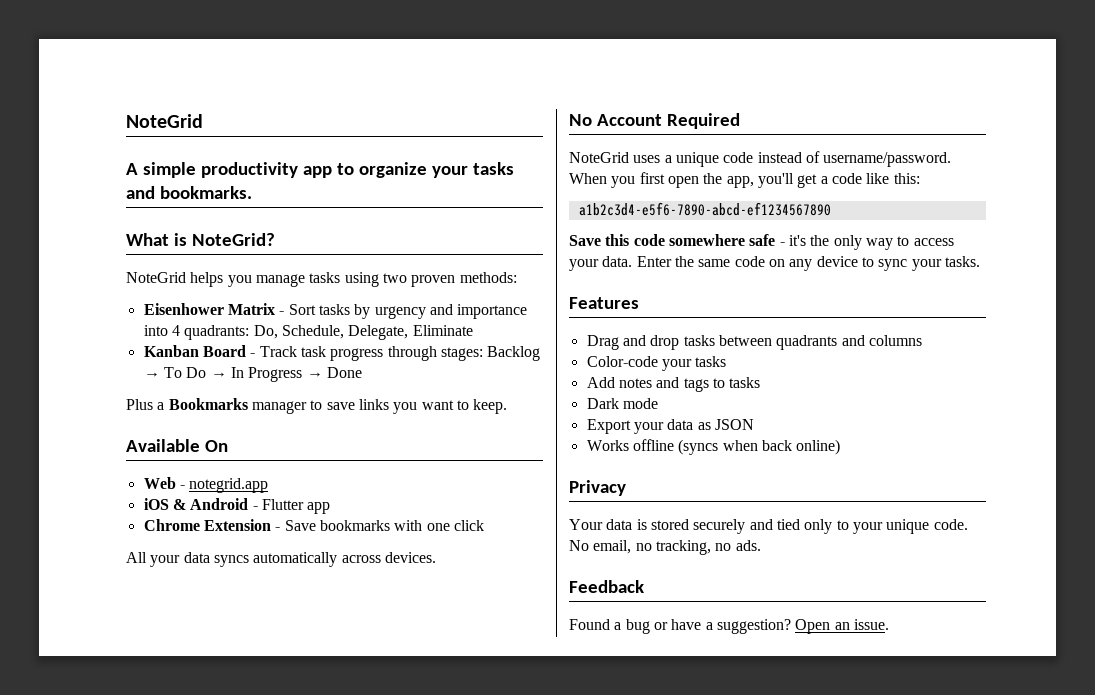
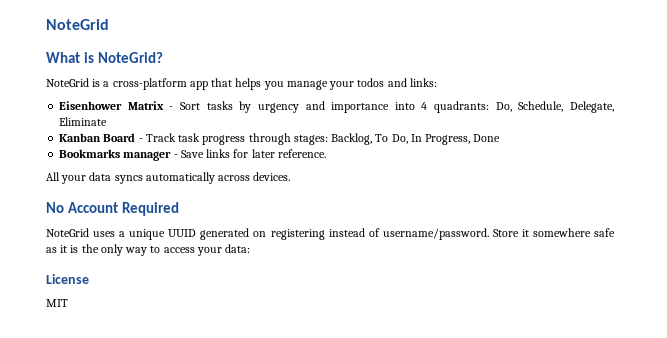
- A simple productivity app to organize your tasks and bookmarks.
  What is NoteGrid?
- NoteGrid helps you manage tasks using two proven methods:
+ NoteGrid is a cross-platform app that helps you manage your todos and links:
- Kanban Board - Track task progress through stages: Backlog → To Do → In Progress → Done
- Plus a Bookmarks manager to save links you want to keep.
- Available On
- Web - notegrid.app
- iOS & Android - Flutter app
- Chrome Extension - Save bookmarks with one click
+ Kanban Board - Track task progress through stages: Backlog, To Do, In Progress, Done
+ Bookmarks manager - Save links for later reference.
- NoteGrid uses a unique code instead of username/password. When you first open the app, you'll get a code like this:
- a1b2c3d4-e5f6-7890-abcd-ef1234567890
- Save this code somewhere safe - it's the only way to access your data. Enter the same code on any device to sync your tasks.
- Features
- Drag and drop tasks between quadrants and columns
- Color-code your tasks
- Add notes and tags to tasks
- Dark mode
- Export your data as JSON
- Works offline (syncs when back online)
- Privacy
- Your data is stored securely and tied only to your unique code. No email, no tracking, no ads.
- Feedback
- Found a bug or have a suggestion? Open an issue.
+ NoteGrid uses a unique UUID generated on registering instead of username/password. Store it somewhere safe as it is the only way to access your data:
+ License
+ MIT

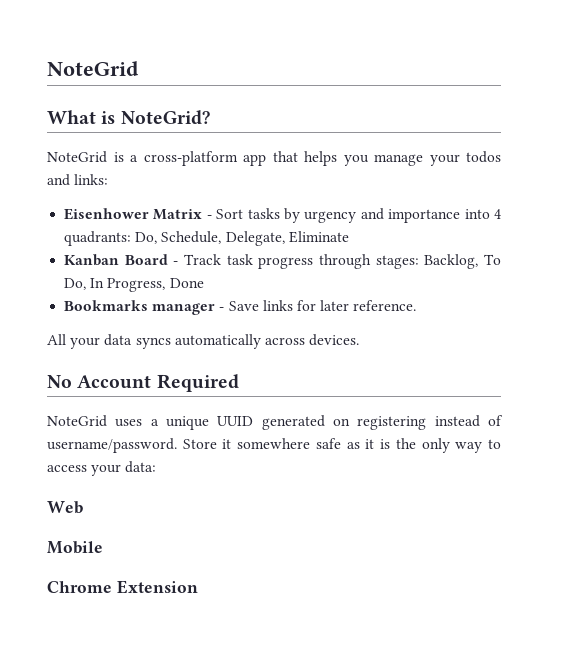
- License
- MIT
+ Web
+ Mobile
+ Chrome Extension

